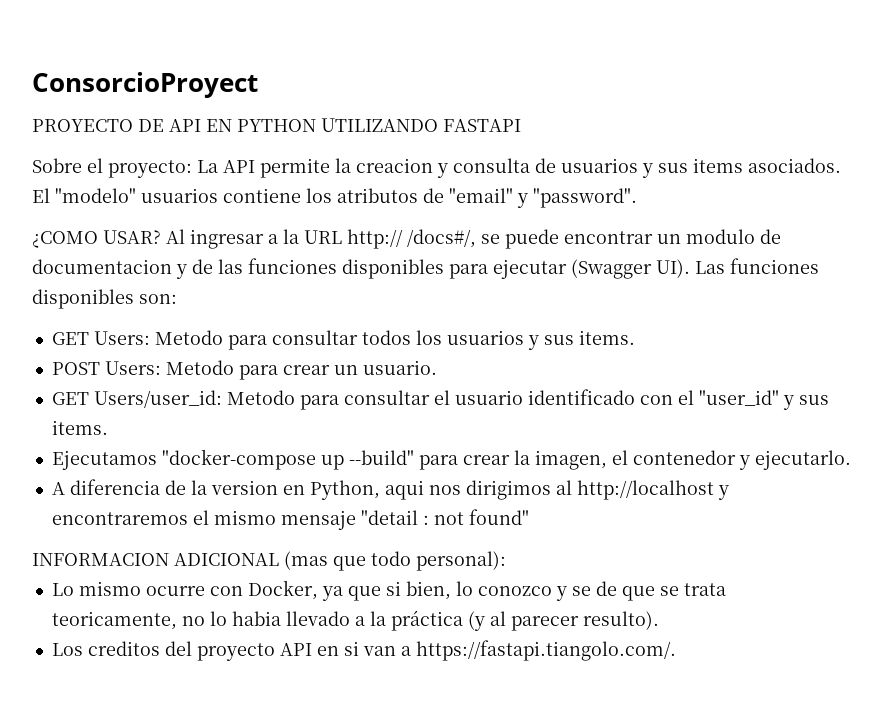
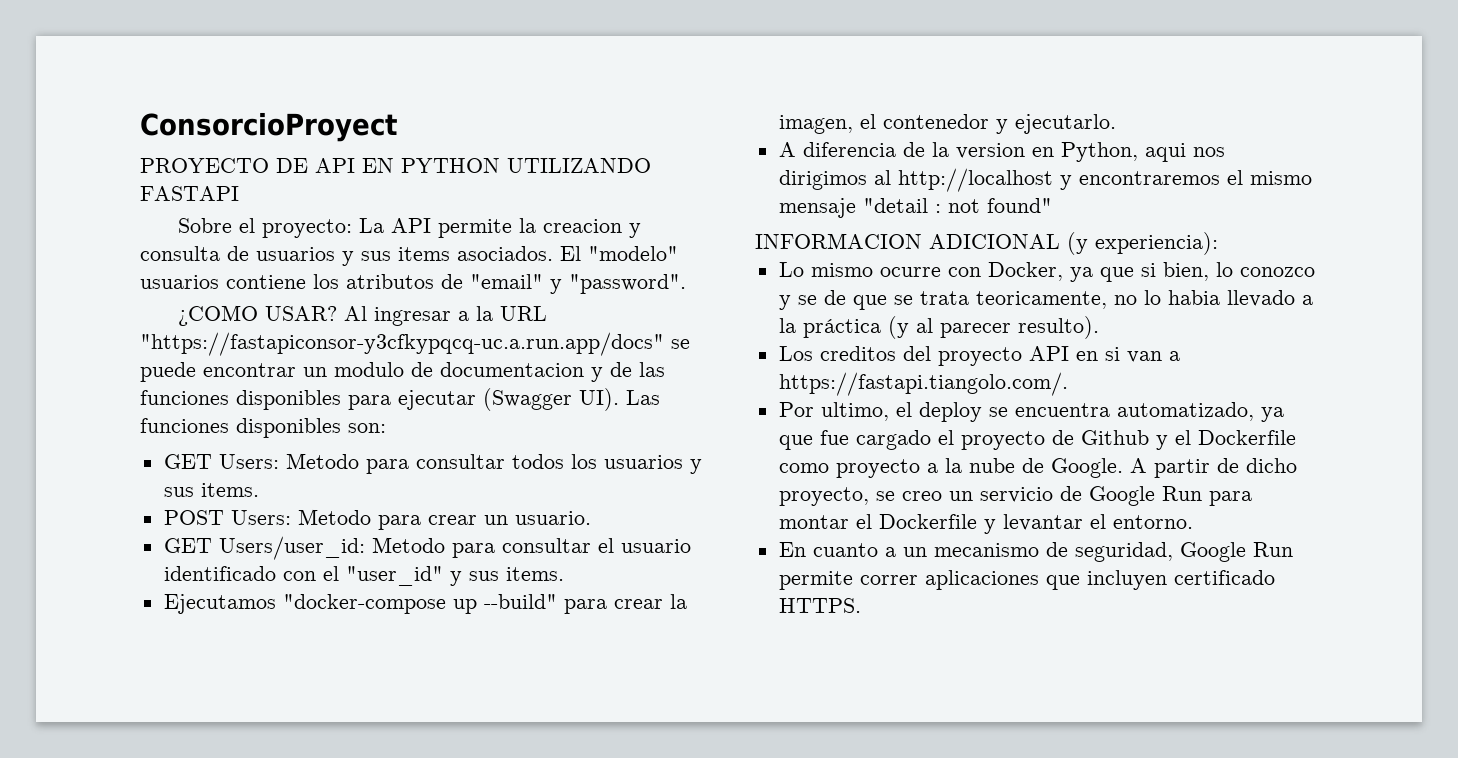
- Al ingresar a la URL http:// /docs#/, se puede encontrar un modulo de documentacion y de las funciones disponibles para ejecutar (Swagger UI). Las funciones disponibles son:
+ Al ingresar a la URL "https://fastapiconsor-y3cfkypqcq-uc.a.run.app/docs" se puede encontrar un modulo de documentacion y de las funciones disponibles para ejecutar (Swagger UI). Las funciones disponibles son:
- INFORMACION ADICIONAL (mas que todo personal):
+ INFORMACION ADICIONAL (y experiencia):
+ Por ultimo, el deploy se encuentra automatizado, ya que fue cargado el proyecto de Github y el Dockerfile como proyecto a la nube de Google. A partir de dicho proyecto, se creo un servicio de Google Run para montar el Dockerfile y levantar el entorno.
+ En cuanto a un mecanismo de seguridad, Google Run permite correr aplicaciones que incluyen certificado HTTPS.

